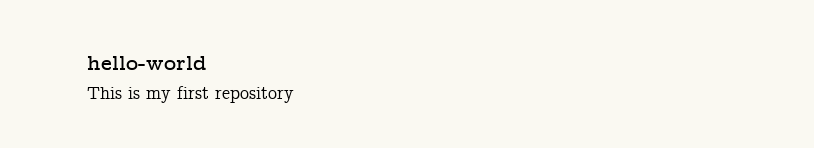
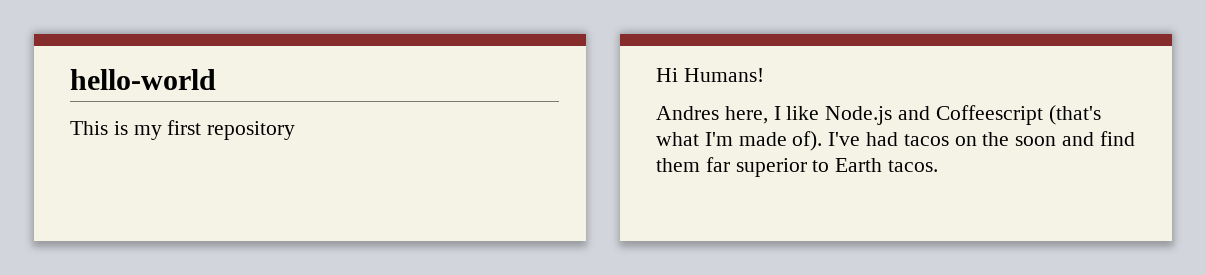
+ Hi Humans!
+ Andres here, I like Node.js and Coffeescript (that's what I'm made of). I've had tacos on the soon and find them far superior to Earth tacos.

